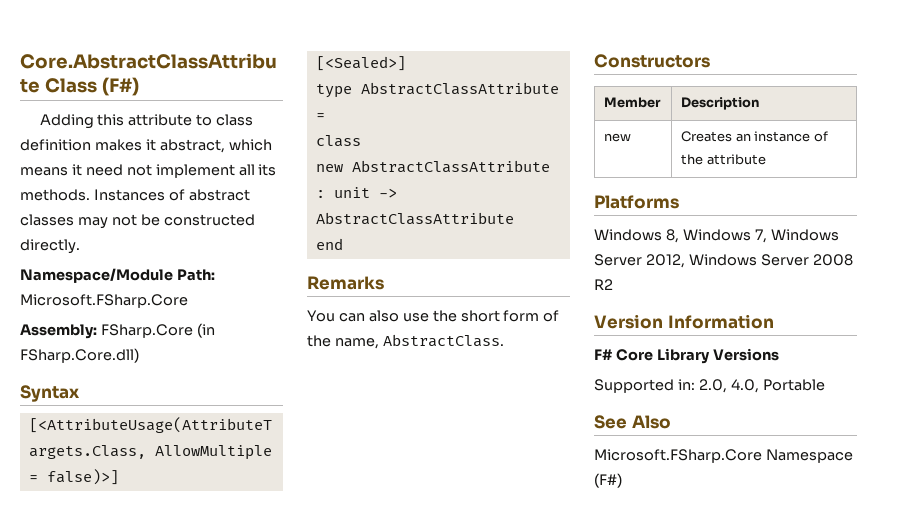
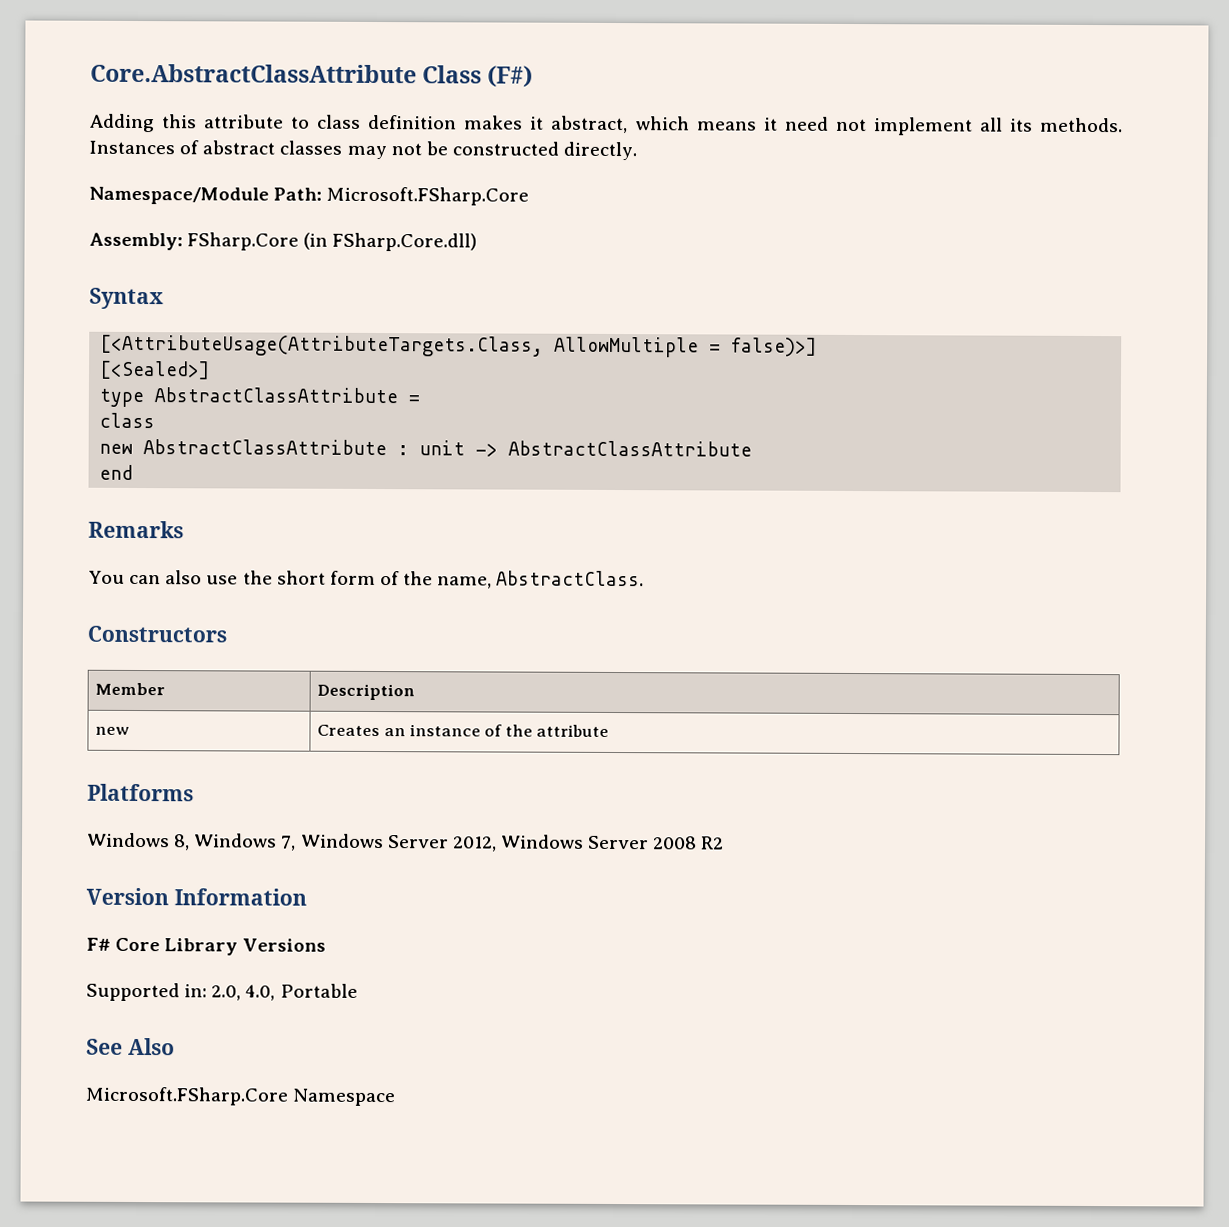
- Microsoft.FSharp.Core Namespace (F#)
+ Microsoft.FSharp.Core Namespace

